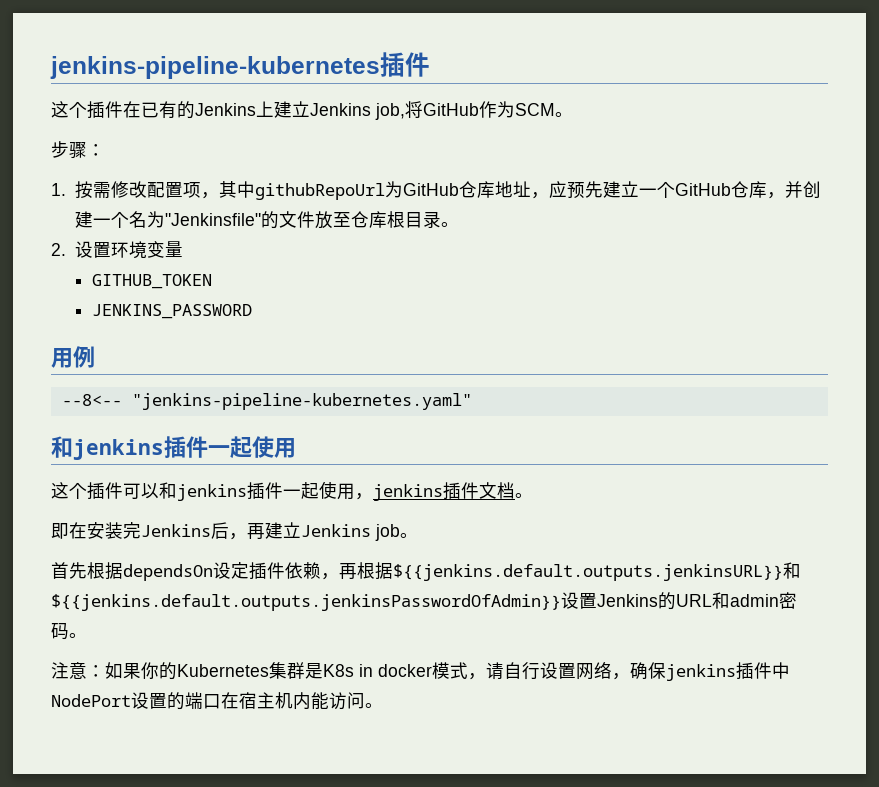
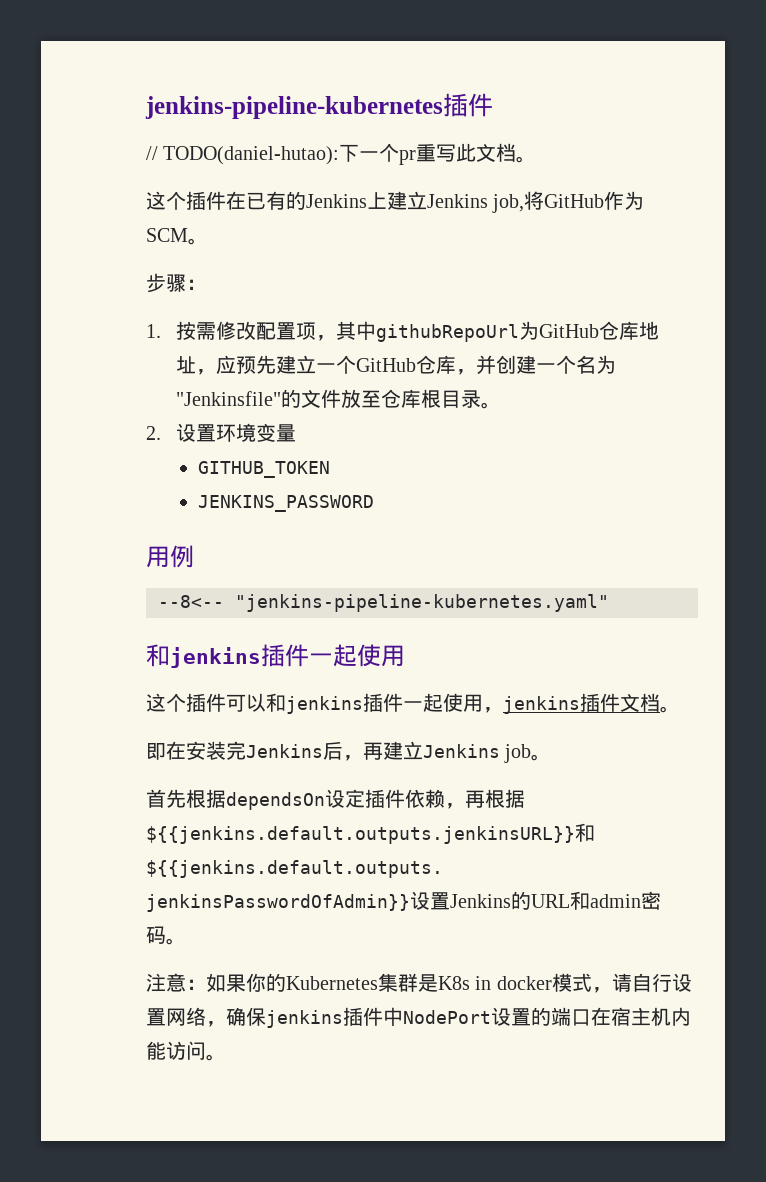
+ // TODO(daniel-hutao):下一个pr重写此文档。

